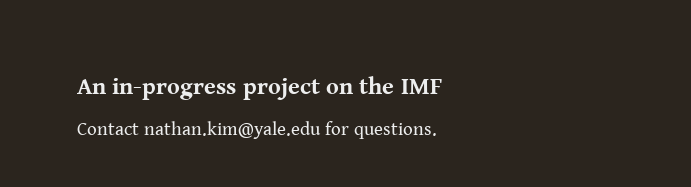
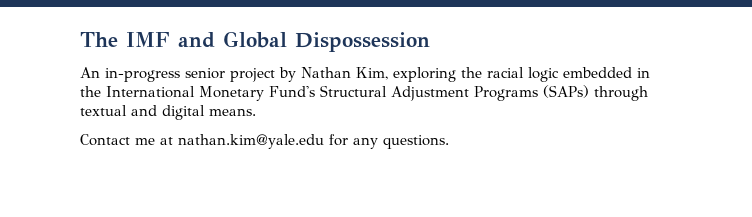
- An in-progress project on the IMF
+ The IMF and Global Dispossession
+ An in-progress senior project by Nathan Kim, exploring the racial logic embedded in the International Monetary Fund's Structural Adjustment Programs (SAPs) through textual and digital means.
- Contact nathan.kim@yale.edu for questions.
+ Contact me at nathan.kim@yale.edu for any questions.

